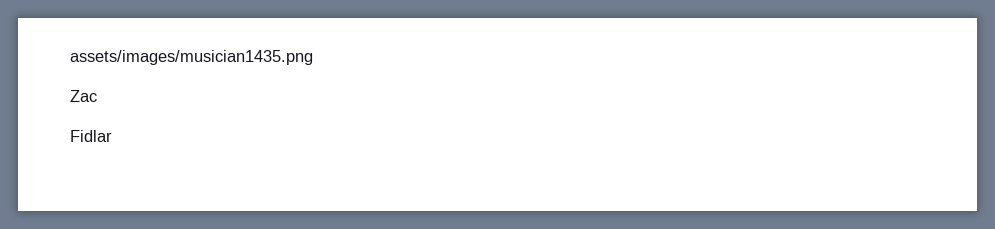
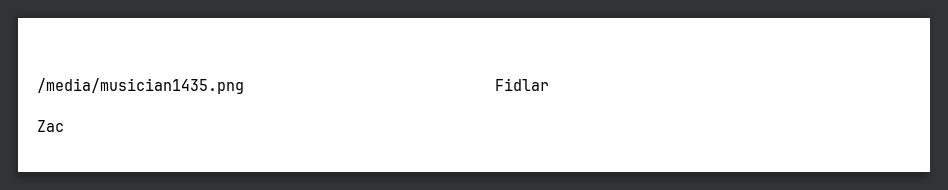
- assets/images/musician1435.png
+ /media/musician1435.png

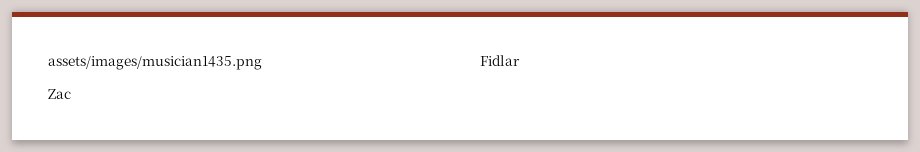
- /media/musician1435.png
+ assets/images/musician1435.png

